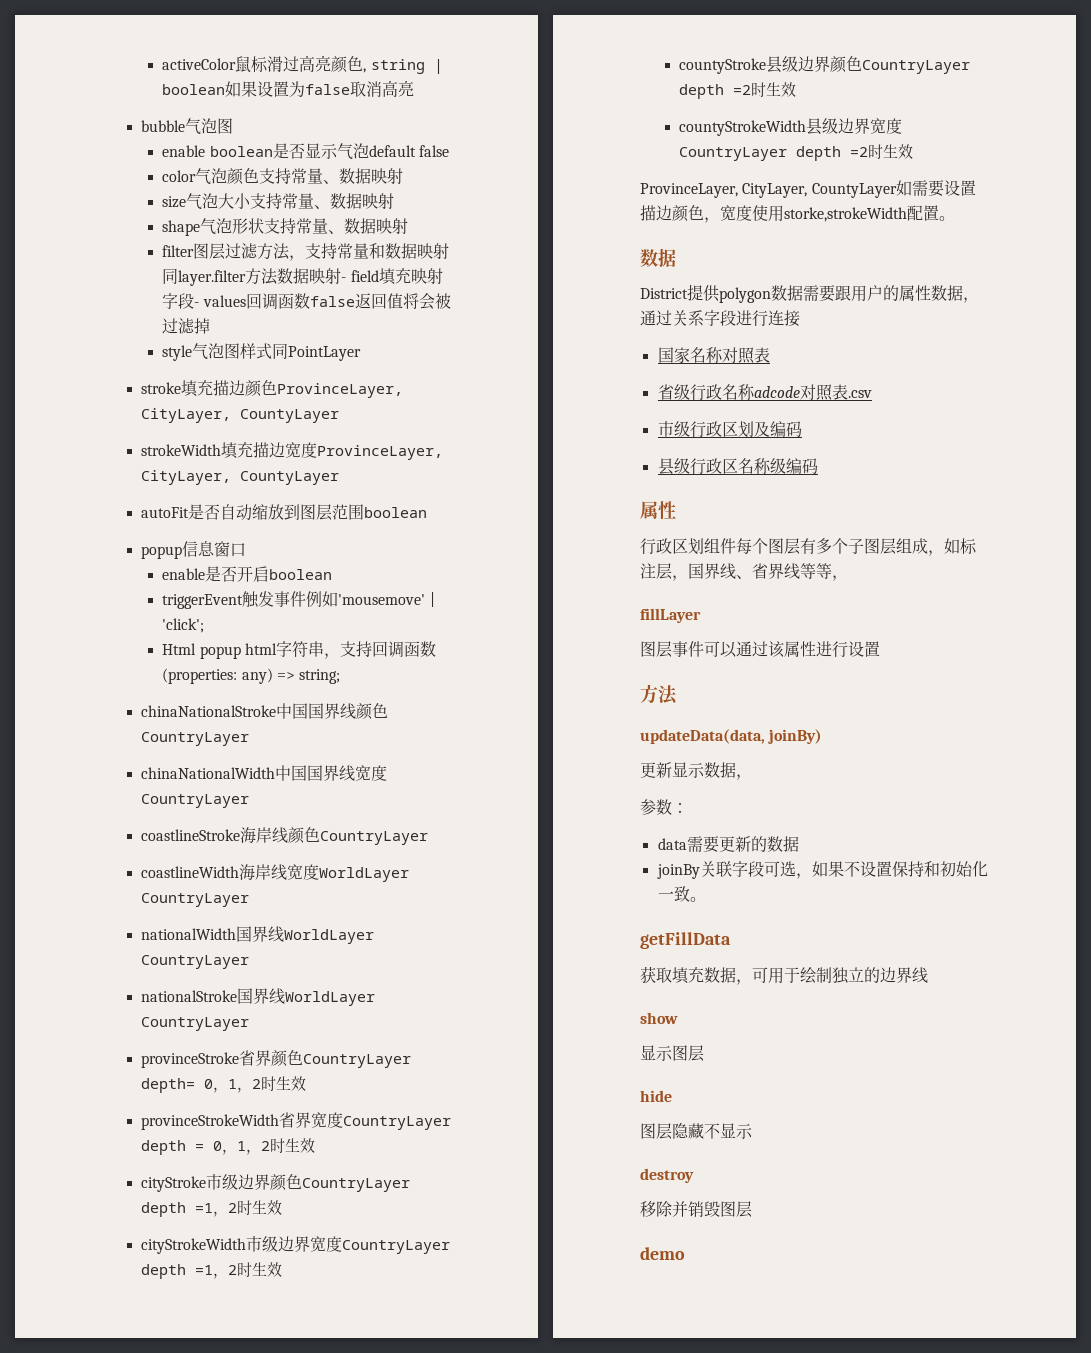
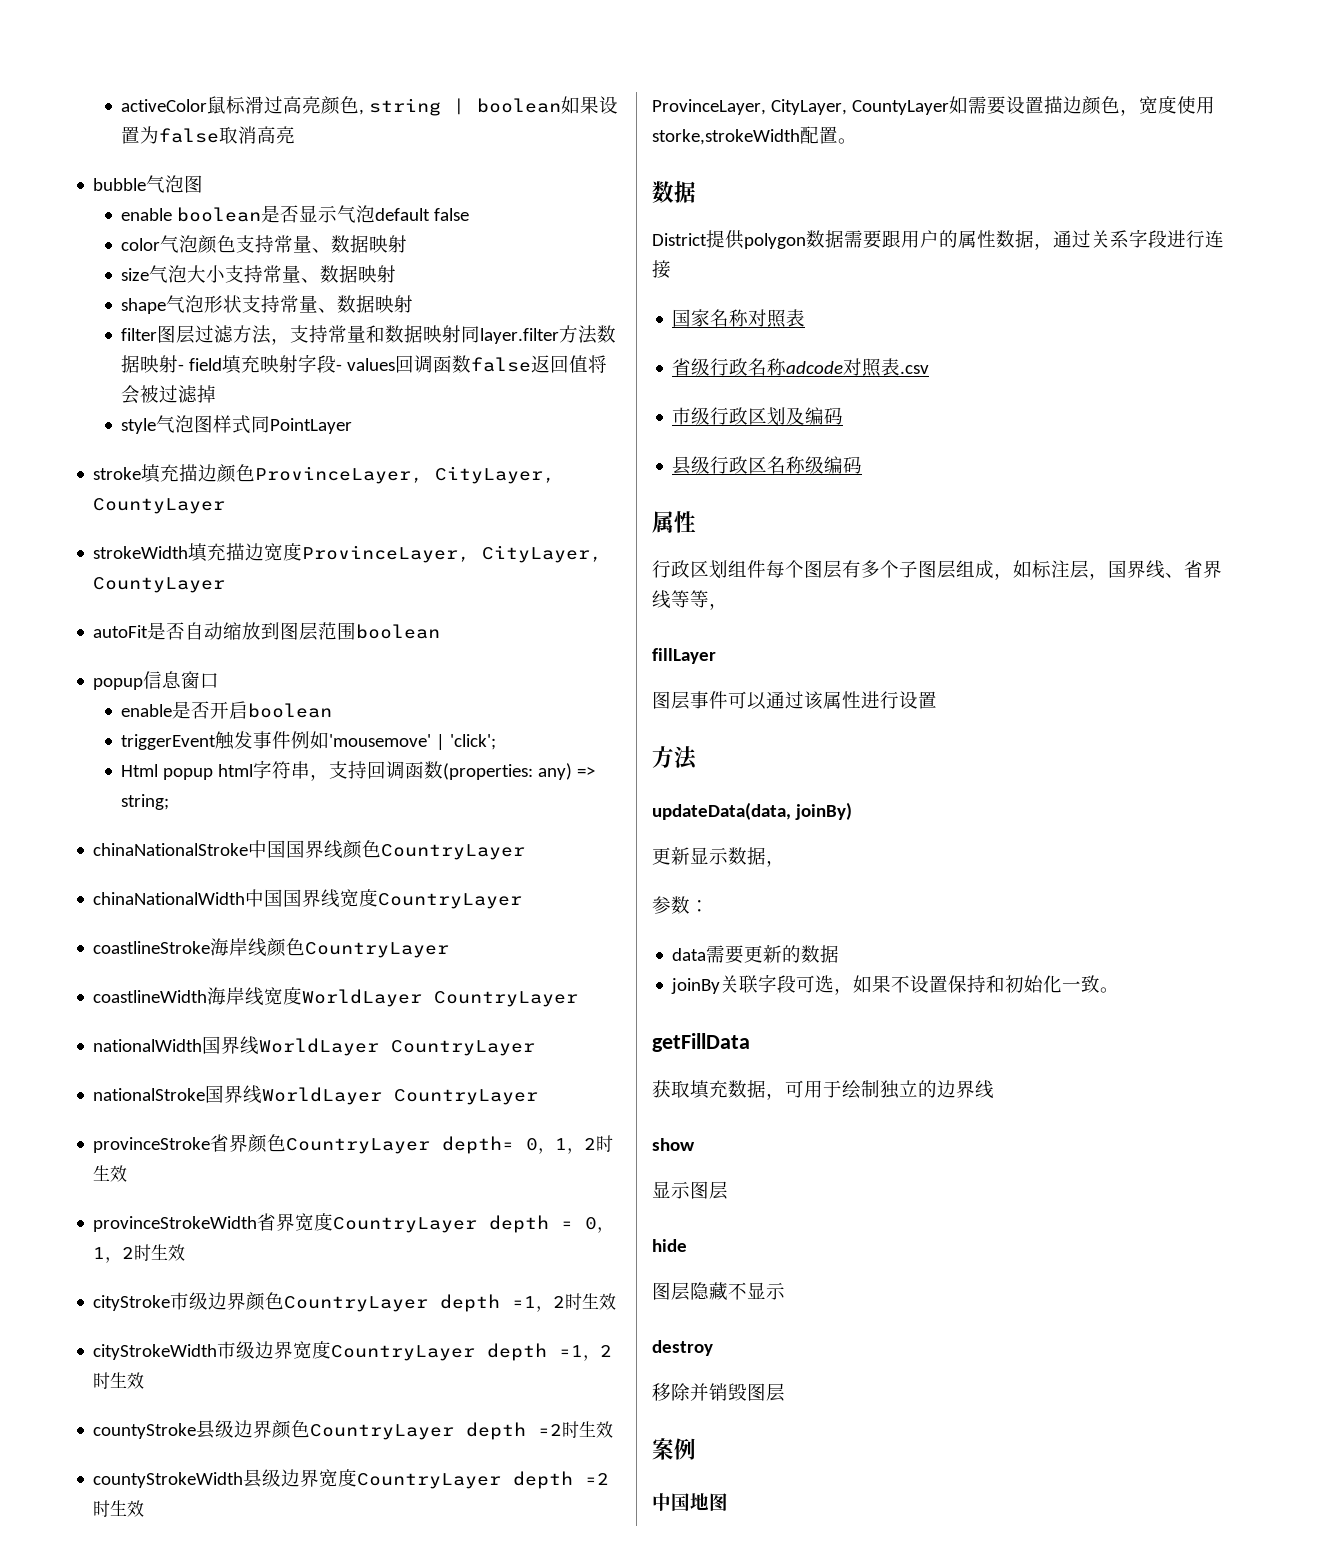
- demo
+ 案例
+ 中国地图

